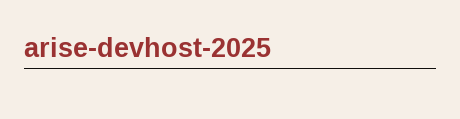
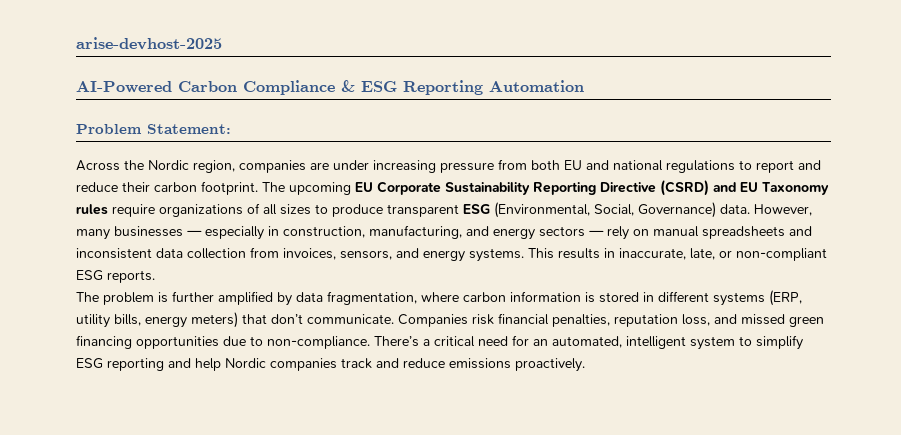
+ AI-Powered Carbon Compliance & ESG Reporting Automation
+ Problem Statement:
+ Across the Nordic region, companies are under increasing pressure from both EU and national regulations to report and reduce their carbon footprint. The upcoming EU Corporate Sustainability Reporting Directive (CSRD) and EU Taxonomy rules require organizations of all sizes to produce transparent ESG (Environmental, Social, Governance) data. However, many businesses — especially in construction, manufacturing, and energy sectors — rely on manual spreadsheets and inconsistent data collection from invoices, sensors, and energy systems. This results in inaccurate, late, or non-compliant ESG reports.
+ The problem is further amplified by data fragmentation, where carbon information is stored in different systems (ERP, utility bills, energy meters) that don’t communicate. Companies risk financial penalties, reputation loss, and missed green financing opportunities due to non-compliance. There’s a critical need for an automated, intelligent system to simplify ESG reporting and help Nordic companies track and reduce emissions proactively.

